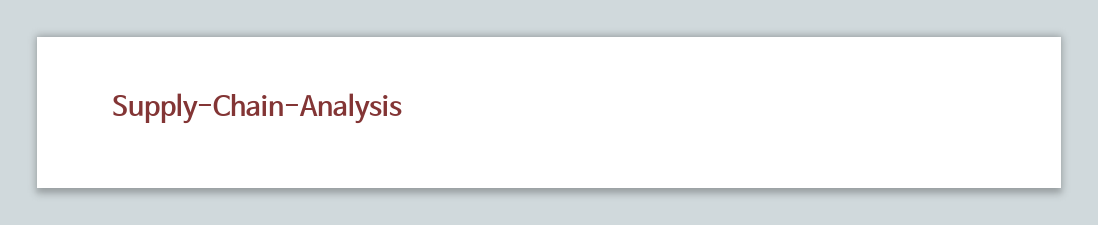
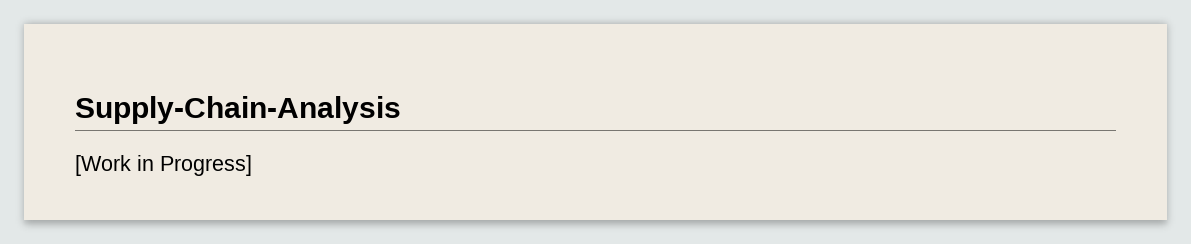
+ [Work in Progress]

